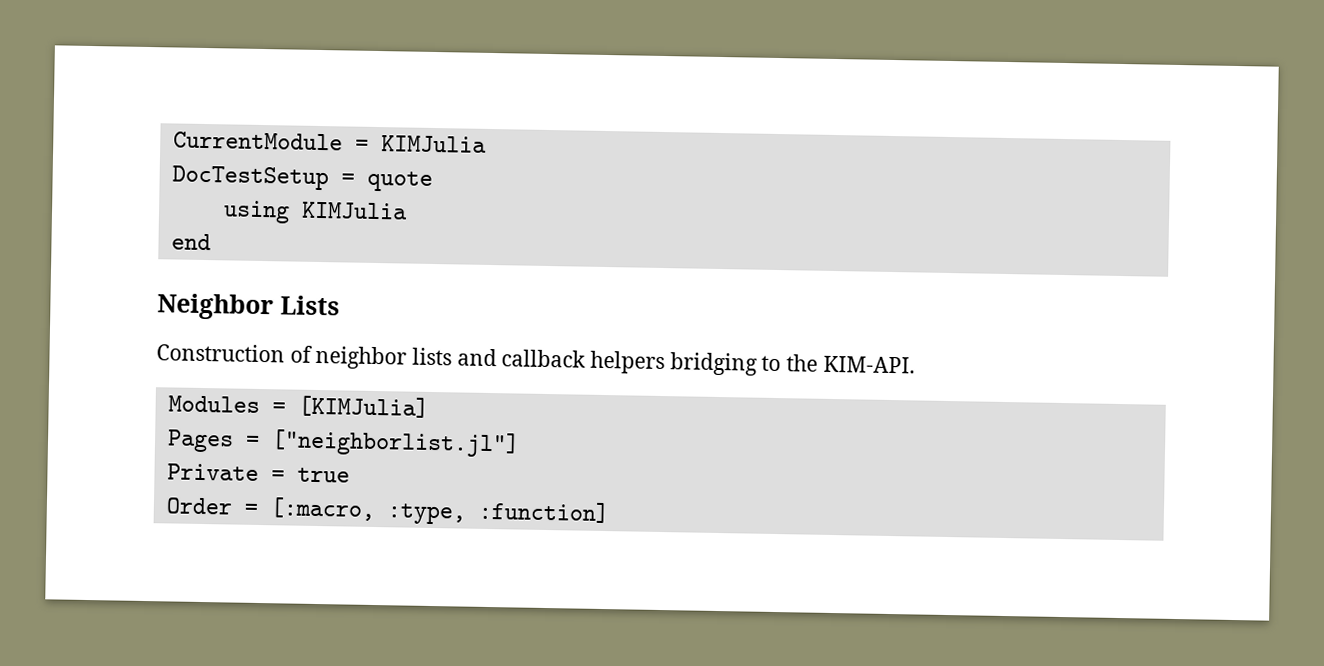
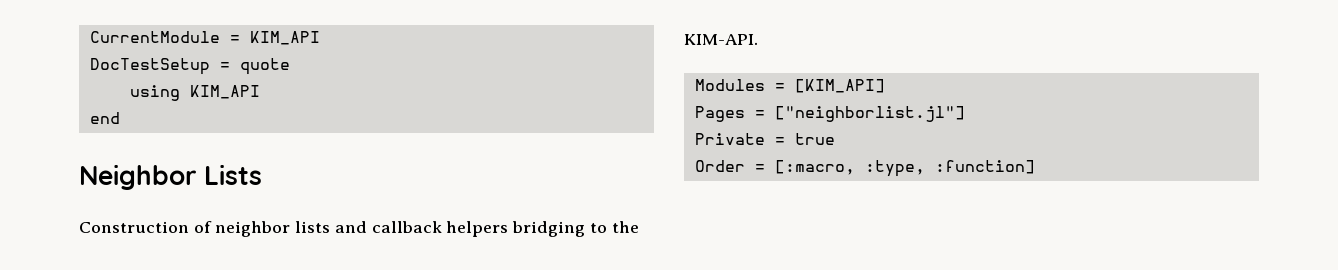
- CurrentModule = KIMJulia
+ CurrentModule = KIM_API
- using KIMJulia
+ using KIM_API
- Modules = [KIMJulia]
+ Modules = [KIM_API]

